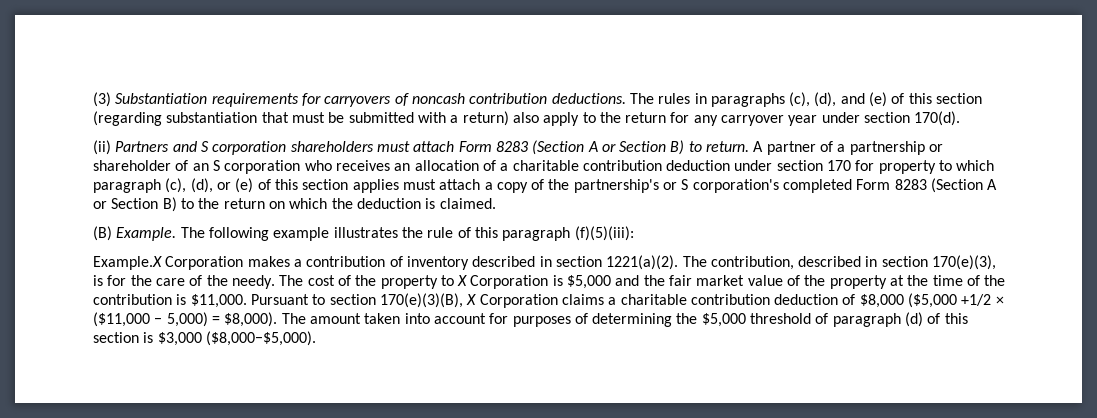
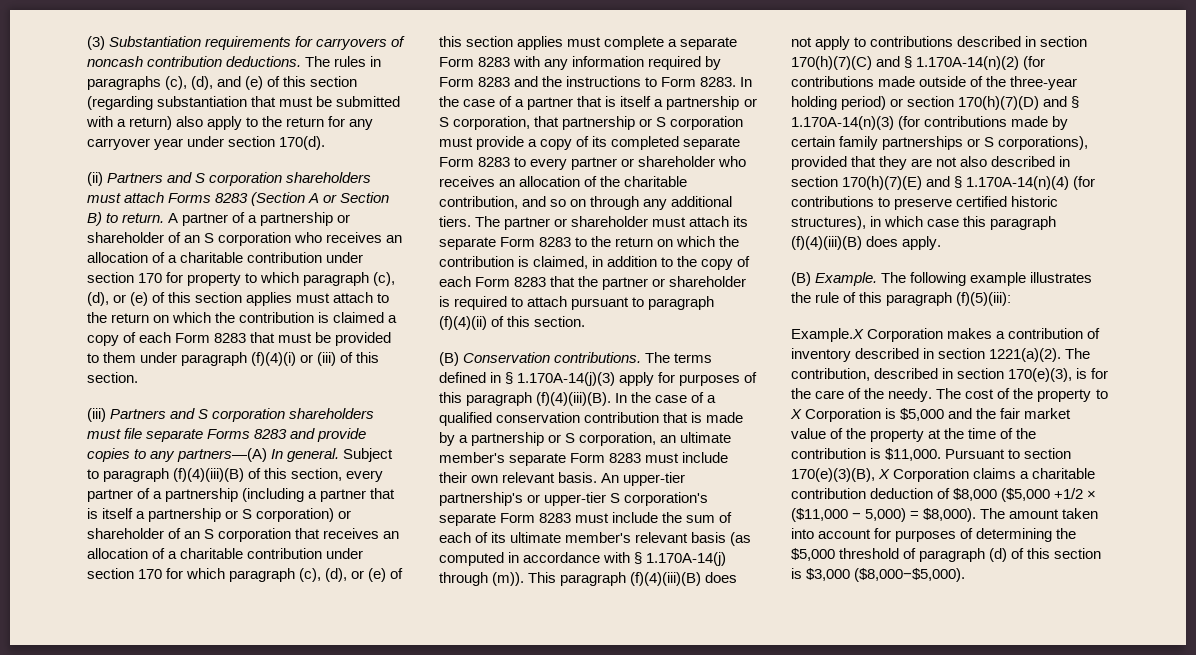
- (ii) Partners and S corporation shareholders must attach Form 8283 (Section A or Section B) to return.
+ (ii) Partners and S corporation shareholders must attach Forms 8283 (Section A or Section B) to return.
- A partner of a partnership or shareholder of an S corporation who receives an allocation of a charitable contribution deduction under section 170 for property to which paragraph (c), (d), or (e) of this section applies must attach a copy of the partnership's or S corporation's completed Form 8283 (Section A or Section B) to the return on which the deduction is claimed.
+ A partner of a partnership or shareholder of an S corporation who receives an allocation of a charitable contribution under section 170 for property to which paragraph (c), (d), or (e) of this section applies must attach to the return on which the contribution is claimed a copy of each Form 8283 that must be provided to them under paragraph (f)(4)(i) or (iii) of this section.
+ (iii) Partners and S corporation shareholders must file separate Forms 8283 and provide copies to any partners—(A) In general. Subject to paragraph (f)(4)(iii)(B) of this section, every partner of a partnership (including a partner that is itself a partnership or S corporation) or shareholder of an S corporation that receives an allocation of a charitable contribution under section 170 for which paragraph (c), (d), or (e) of this section applies must complete a separate Form 8283 with any information required by Form 8283 and the instructions to Form 8283. In the case of a partner that is itself a partnership or S corporation, that partnership or S corporation must provide a copy of its completed separate Form 8283 to every partner or shareholder who receives an allocation of the charitable contribution, and so on through any additional tiers. The partner or shareholder must attach its separate Form 8283 to the return on which the contribution is claimed, in addition to the copy of each Form 8283 that the partner or shareholder is required to attach pursuant to paragraph (f)(4)(ii) of this section.
+ (B) Conservation contributions. The terms defined in § 1.170A-14(j)(3) apply for purposes of this paragraph (f)(4)(iii)(B). In the case of a qualified conservation contribution that is made by a partnership or S corporation, an ultimate member's separate Form 8283 must include their own relevant basis. An upper-tier partnership's or upper-tier S corporation's separate Form 8283 must include the sum of each of its ultimate member's relevant basis (as computed in accordance with § 1.170A-14(j) through (m)). This paragraph (f)(4)(iii)(B) does not apply to contributions described in section 170(h)(7)(C) and § 1.170A-14(n)(2) (for contributions made outside of the three-year holding period) or section 170(h)(7)(D) and § 1.170A-14(n)(3) (for contributions made by certain family partnerships or S corporations), provided that they are not also described in section 170(h)(7)(E) and § 1.170A-14(n)(4) (for contributions to preserve certified historic structures), in which case this paragraph (f)(4)(iii)(B) does apply.

